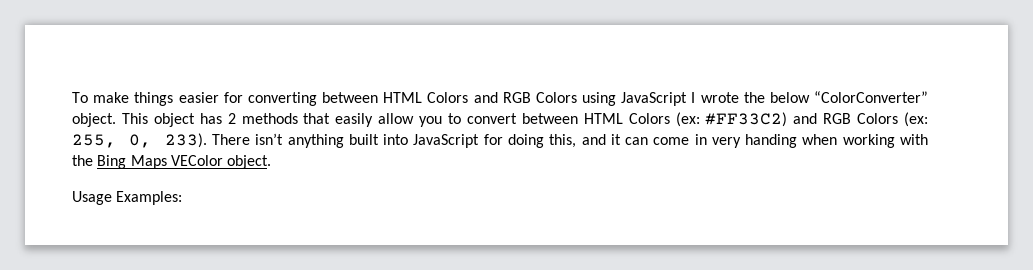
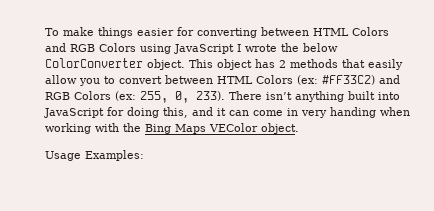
- To make things easier for converting between HTML Colors and RGB Colors using JavaScript I wrote the below “ColorConverter” object.
+ To make things easier for converting between HTML Colors and RGB Colors using JavaScript I wrote the below ColorConverter object.

